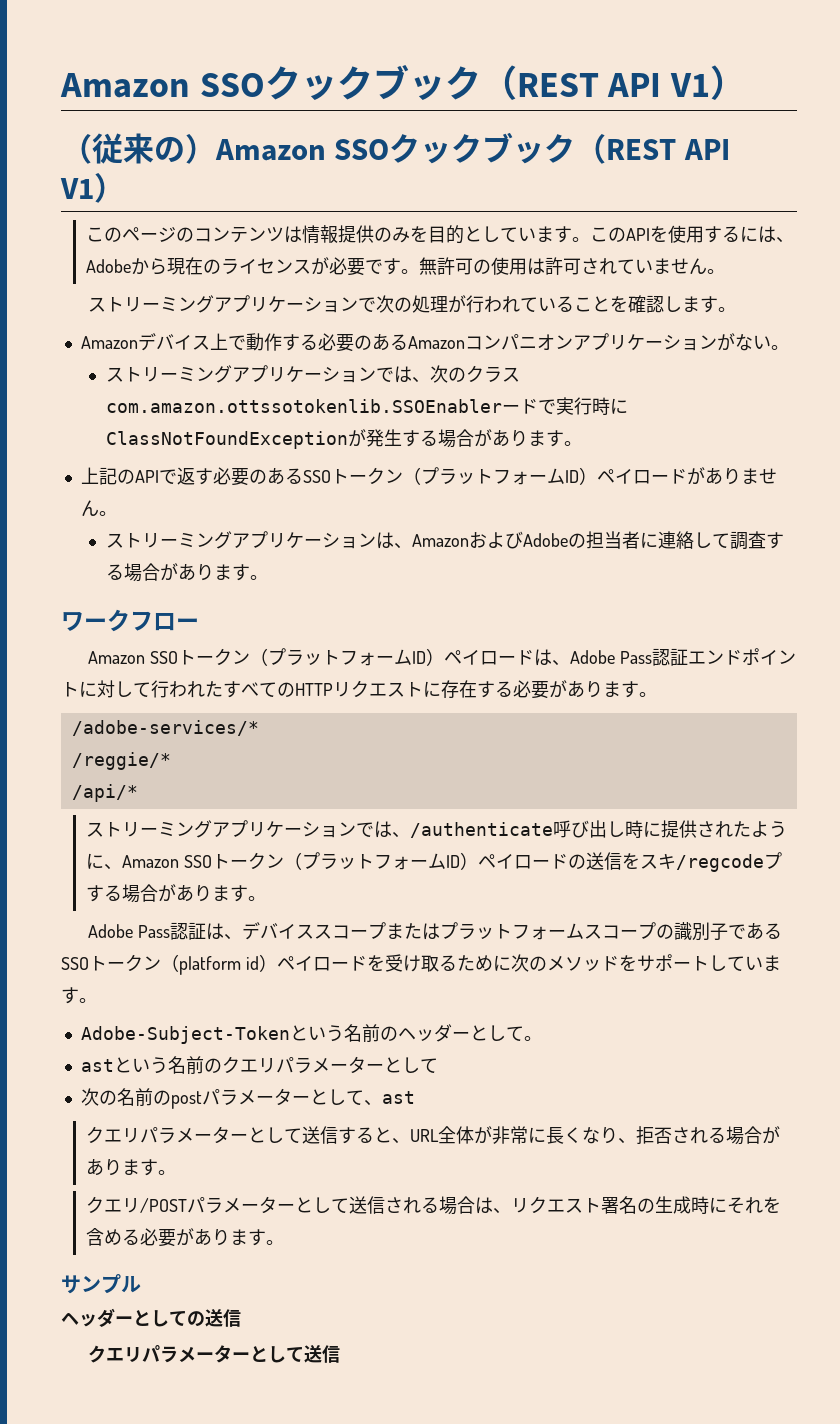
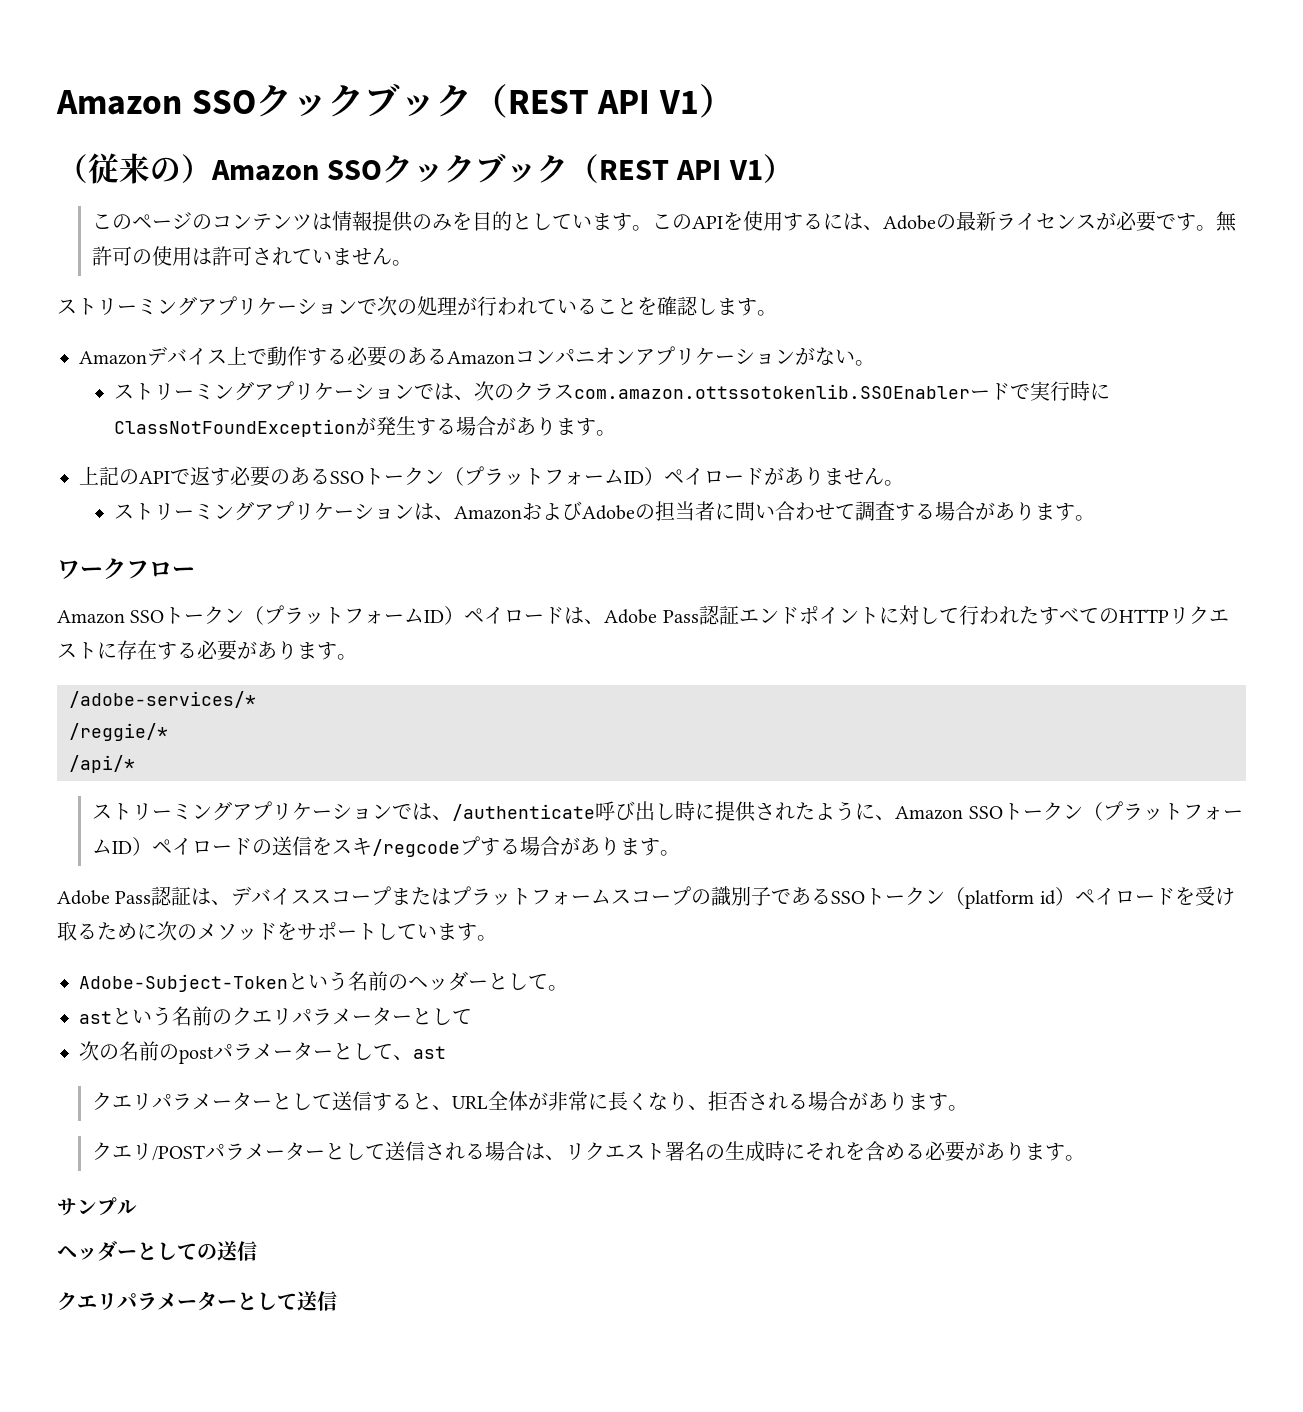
- このAPIを使用するには、Adobeから現在のライセンスが必要です。
+ このAPIを使用するには、Adobeの最新ライセンスが必要です。
- ストリーミングアプリケーションは、AmazonおよびAdobeの担当者に連絡して調査する場合があります。
+ ストリーミングアプリケーションは、AmazonおよびAdobeの担当者に問い合わせて調査する場合があります。

